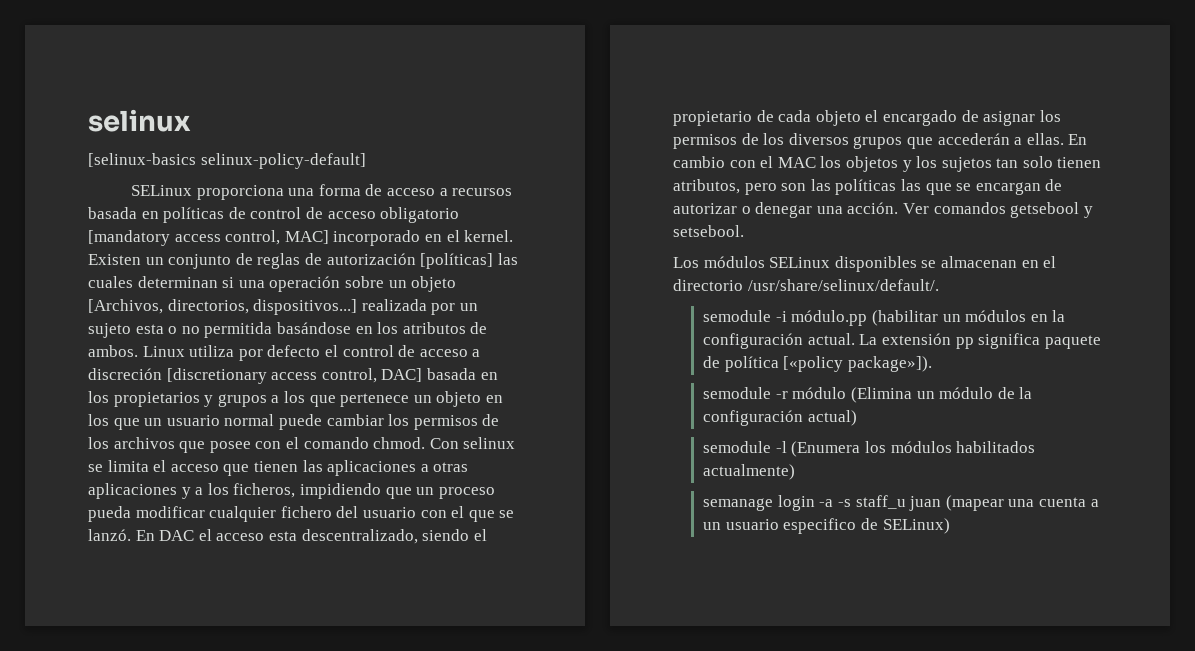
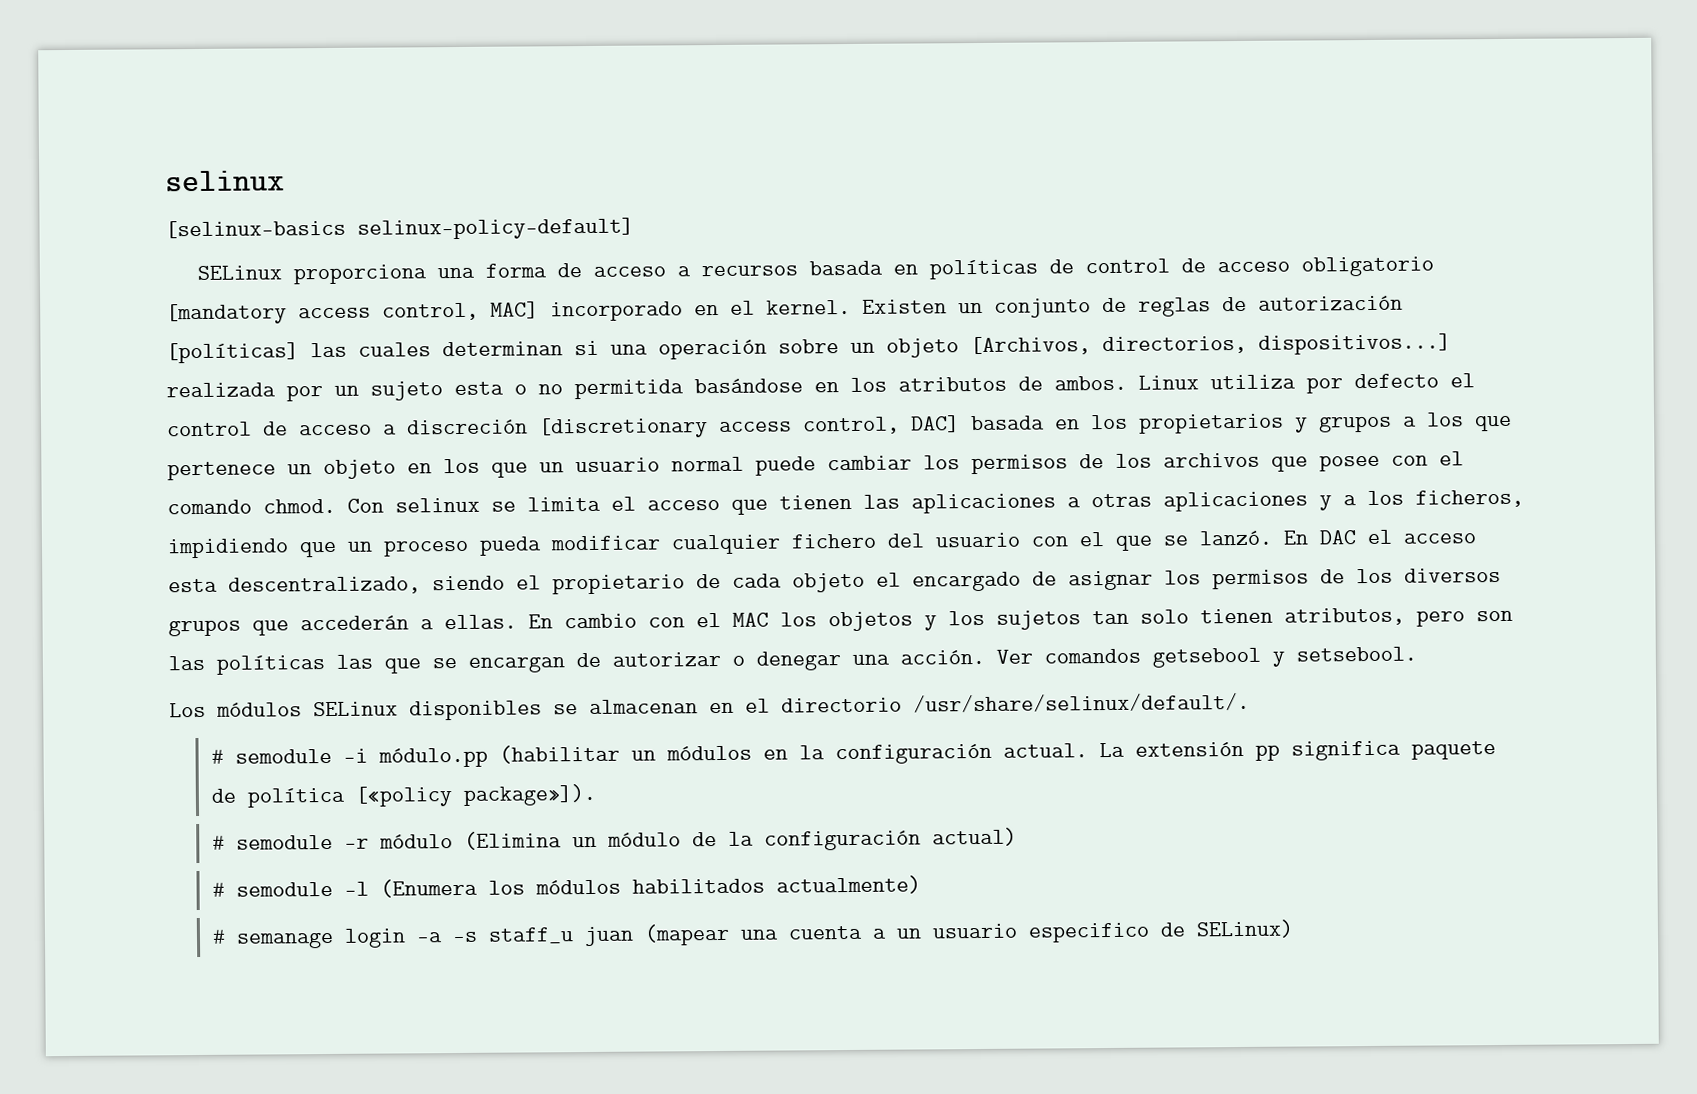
- semodule -i módulo.pp (habilitar un módulos en la configuración actual.
+ # semodule -i módulo.pp (habilitar un módulos en la configuración actual.
- semodule -r módulo (Elimina un módulo de la configuración actual)
+ # semodule -r módulo (Elimina un módulo de la configuración actual)
- semodule -l (Enumera los módulos habilitados actualmente)
+ # semodule -l (Enumera los módulos habilitados actualmente)
- semanage login -a -s staff_u juan (mapear una cuenta a un usuario especifico de SELinux)
+ # semanage login -a -s staff_u juan (mapear una cuenta a un usuario especifico de SELinux)

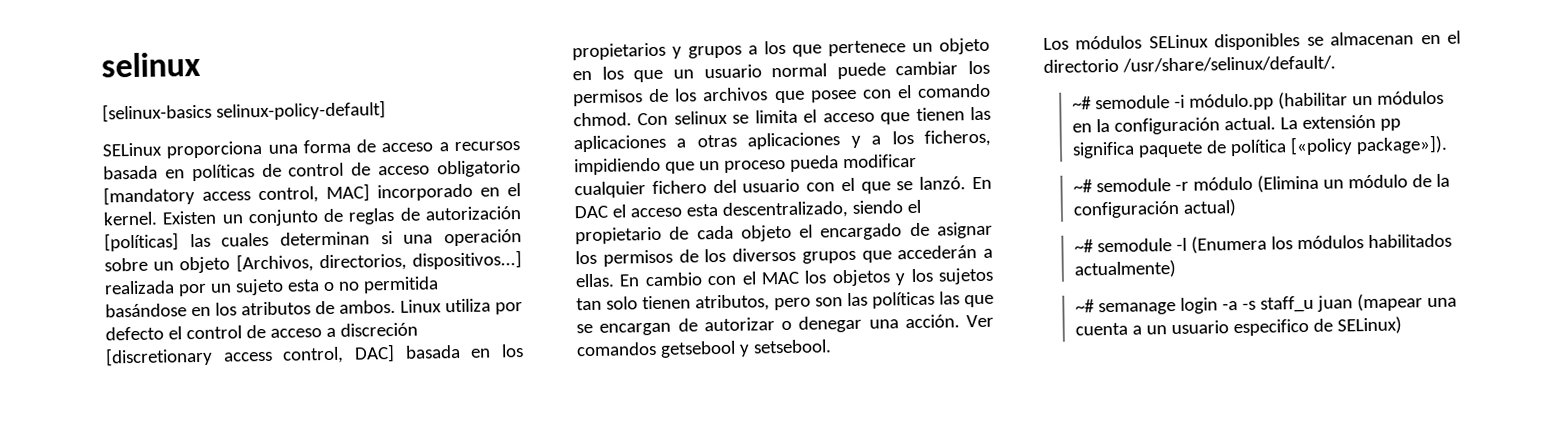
- # semodule -i módulo.pp (habilitar un módulos en la configuración actual.
+ ~# semodule -i módulo.pp (habilitar un módulos en la configuración actual.
- # semodule -r módulo (Elimina un módulo de la configuración actual)
+ ~# semodule -r módulo (Elimina un módulo de la configuración actual)
- # semodule -l (Enumera los módulos habilitados actualmente)
+ ~# semodule -l (Enumera los módulos habilitados actualmente)
- # semanage login -a -s staff_u juan (mapear una cuenta a un usuario especifico de SELinux)
+ ~# semanage login -a -s staff_u juan (mapear una cuenta a un usuario especifico de SELinux)

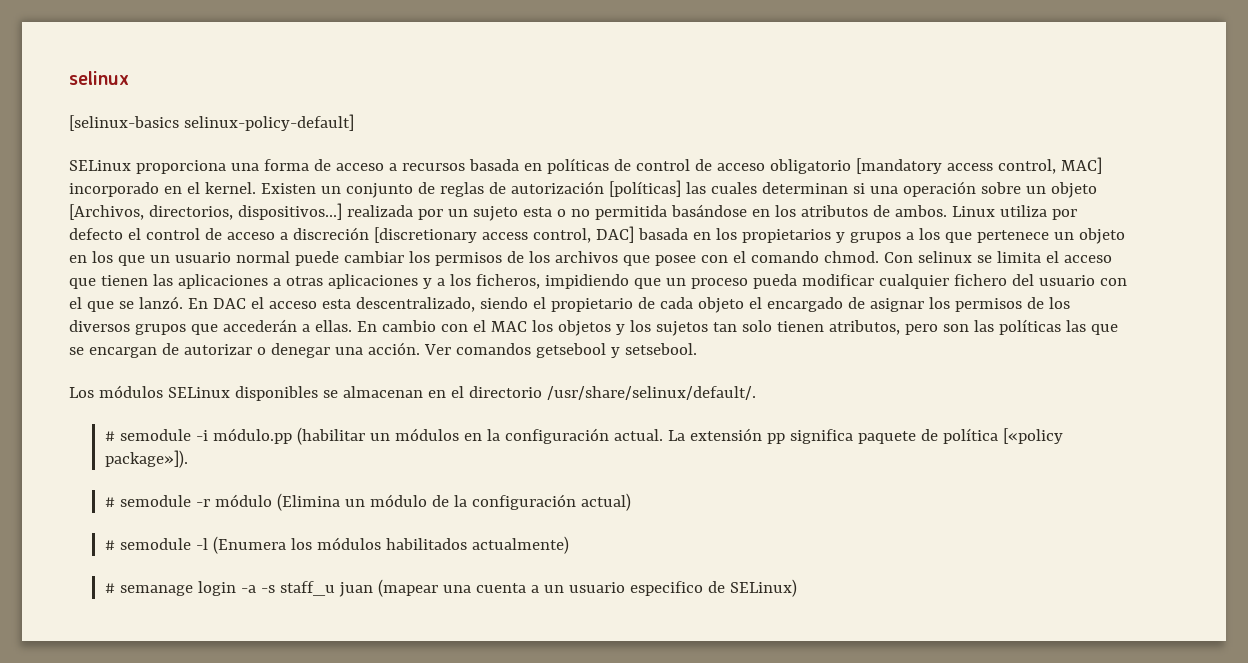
- ~# semodule -i módulo.pp (habilitar un módulos en la configuración actual.
+ # semodule -i módulo.pp (habilitar un módulos en la configuración actual.
- ~# semodule -r módulo (Elimina un módulo de la configuración actual)
+ # semodule -r módulo (Elimina un módulo de la configuración actual)
- ~# semodule -l (Enumera los módulos habilitados actualmente)
+ # semodule -l (Enumera los módulos habilitados actualmente)
- ~# semanage login -a -s staff_u juan (mapear una cuenta a un usuario especifico de SELinux)
+ # semanage login -a -s staff_u juan (mapear una cuenta a un usuario especifico de SELinux)

